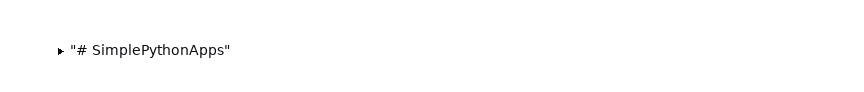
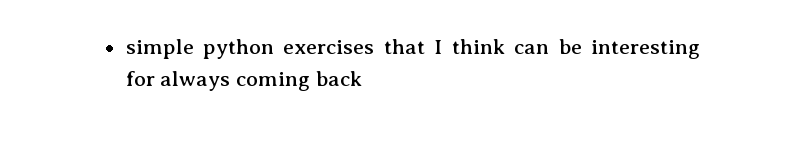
- "# SimplePythonApps"
+ simple python exercises that I think can be interesting for always coming back

